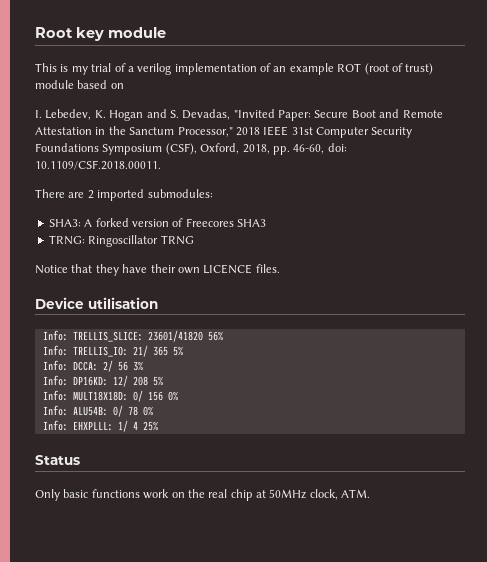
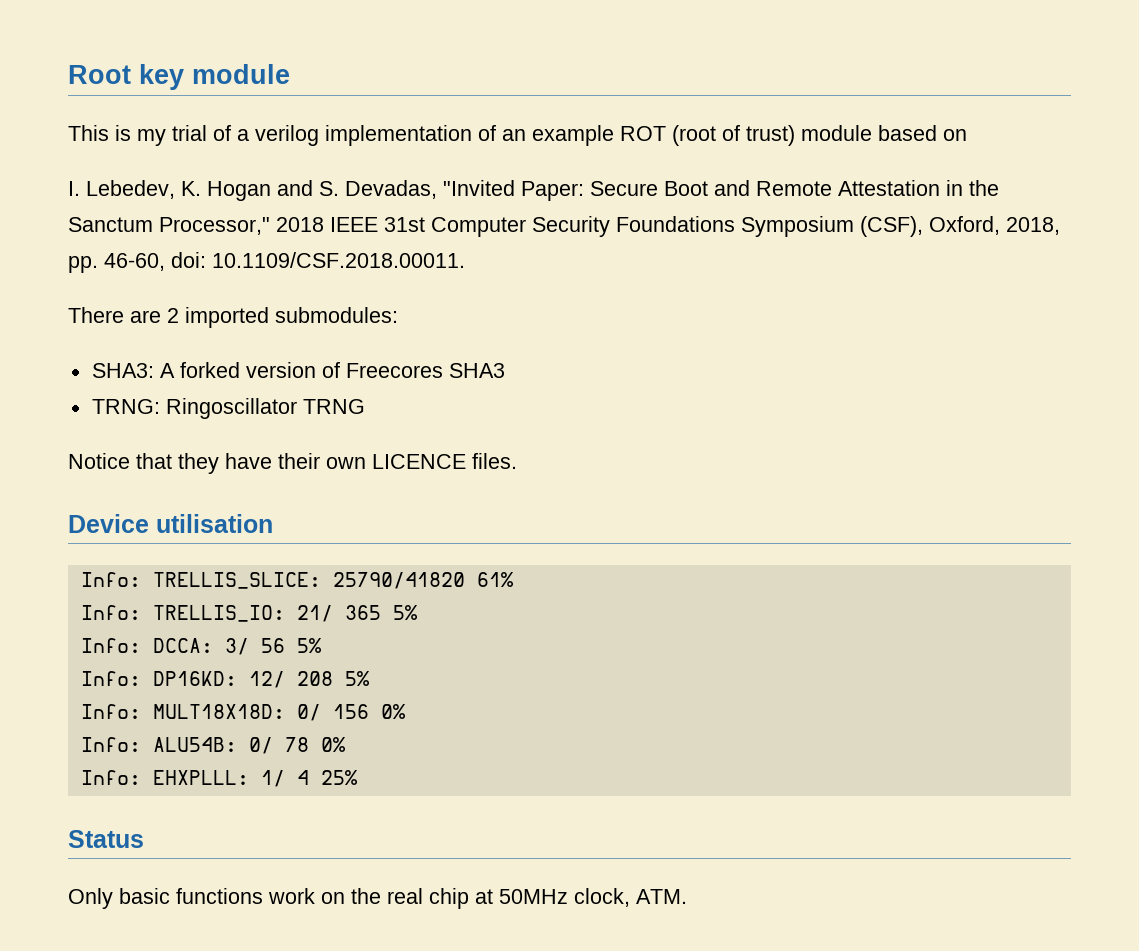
- Info: TRELLIS_SLICE: 23601/41820 56%
+ Info: TRELLIS_SLICE: 25790/41820 61%
- Info: DCCA: 2/ 56 3%
+ Info: DCCA: 3/ 56 5%

